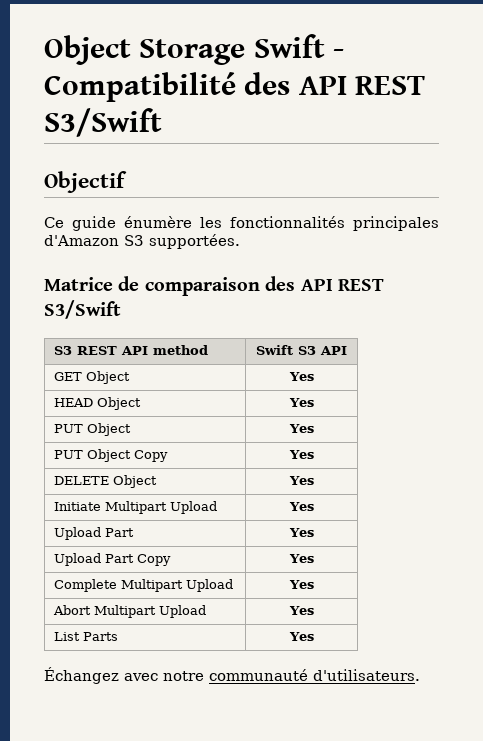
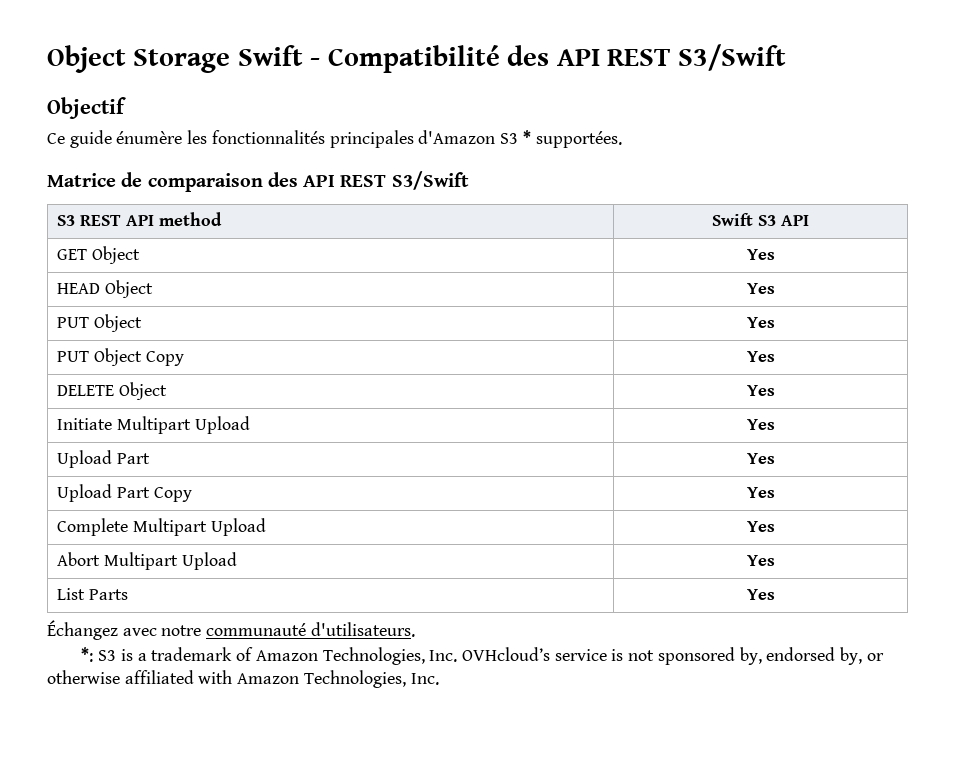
- Ce guide énumère les fonctionnalités principales d'Amazon S3 supportées.
+ Ce guide énumère les fonctionnalités principales d'Amazon S3 * supportées.
+ *: S3 is a trademark of Amazon Technologies, Inc. OVHcloud’s service is not sponsored by, endorsed by, or otherwise affiliated with Amazon Technologies, Inc.

